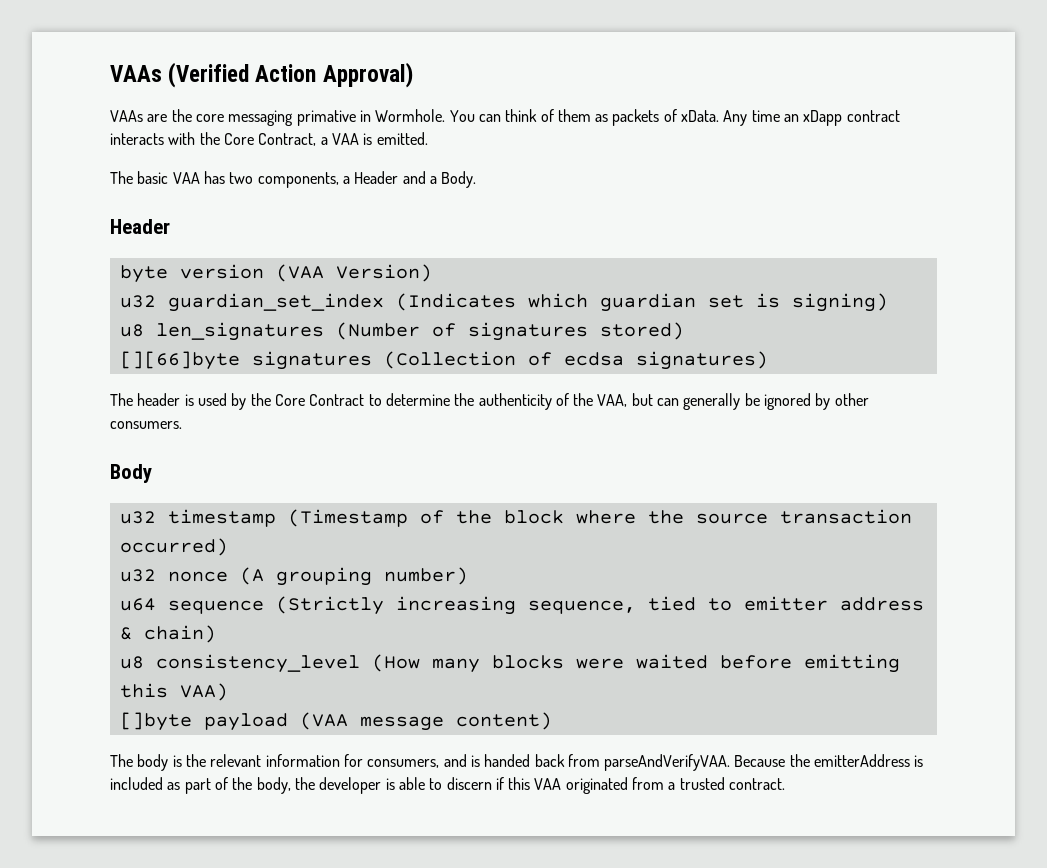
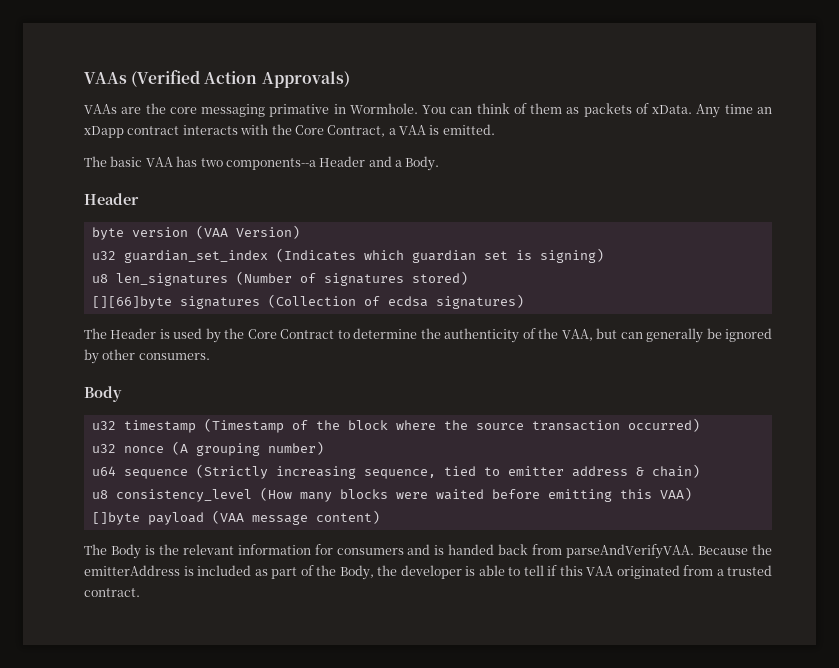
- VAAs (Verified Action Approval)
+ VAAs (Verified Action Approvals)
- The basic VAA has two components, a Header and a Body.
+ The basic VAA has two components--a Header and a Body.
- The header is used by the Core Contract to determine the authenticity of the VAA, but can generally be ignored by other consumers.
+ The Header is used by the Core Contract to determine the authenticity of the VAA, but can generally be ignored by other consumers.
- The body is the relevant information for consumers, and is handed back from parseAndVerifyVAA.
+ The Body is the relevant information for consumers and is handed back from parseAndVerifyVAA.
- Because the emitterAddress is included as part of the body, the developer is able to discern if this VAA originated from a trusted contract.
+ Because the emitterAddress is included as part of the Body, the developer is able to tell if this VAA originated from a trusted contract.

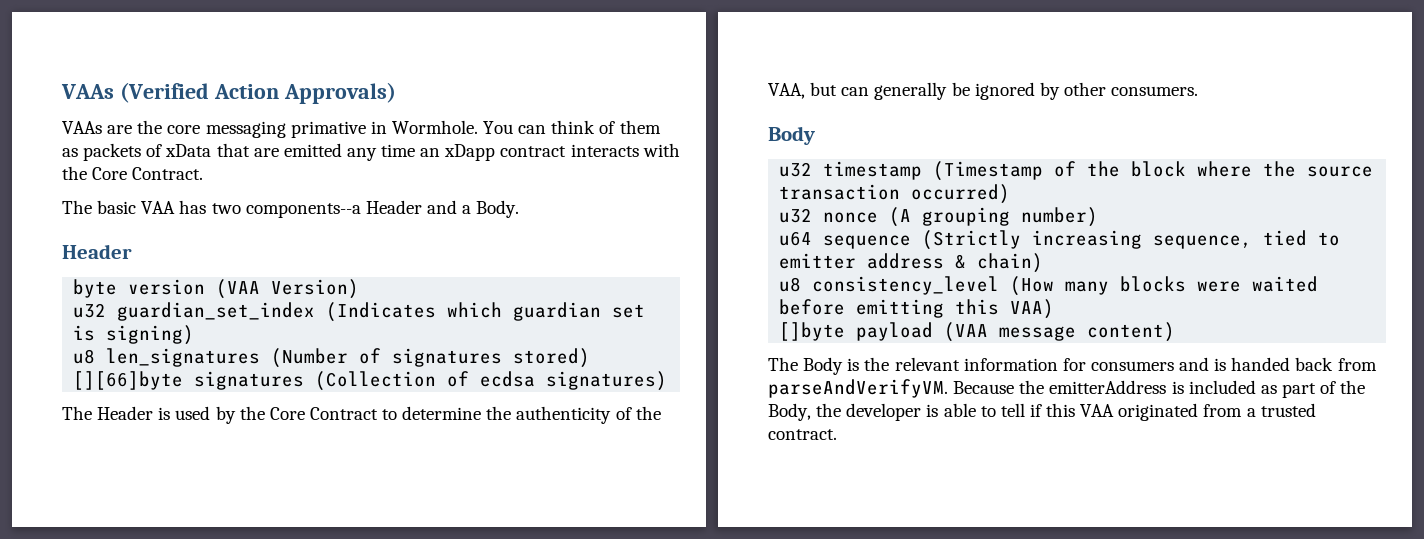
- You can think of them as packets of xData. Any time an xDapp contract interacts with the Core Contract, a VAA is emitted.
+ You can think of them as packets of xData that are emitted any time an xDapp contract interacts with the Core Contract.
- The Body is the relevant information for consumers and is handed back from parseAndVerifyVAA.
+ The Body is the relevant information for consumers and is handed back from parseAndVerifyVM.

